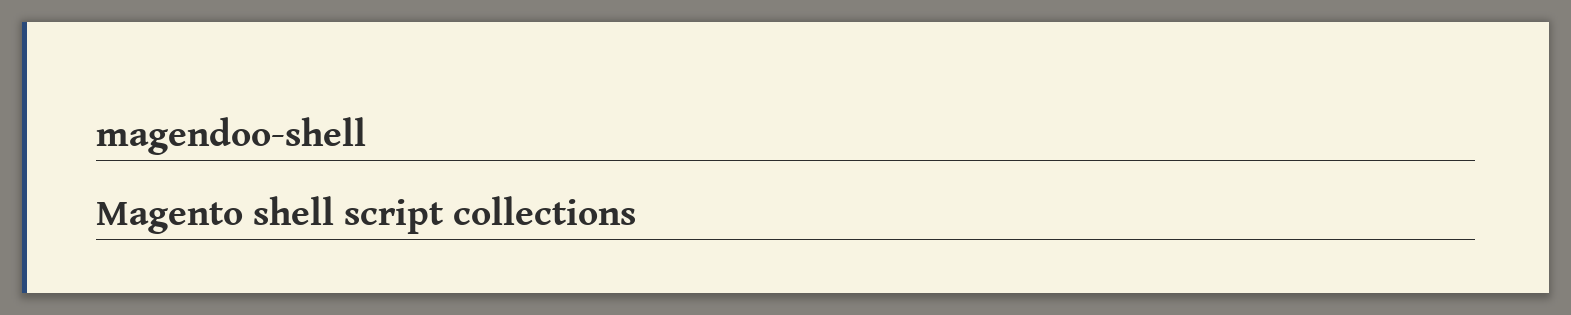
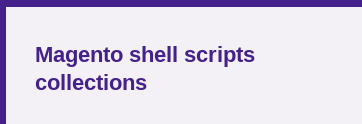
- magendoo-shell
- Magento shell script collections
+ Magento shell scripts collections

